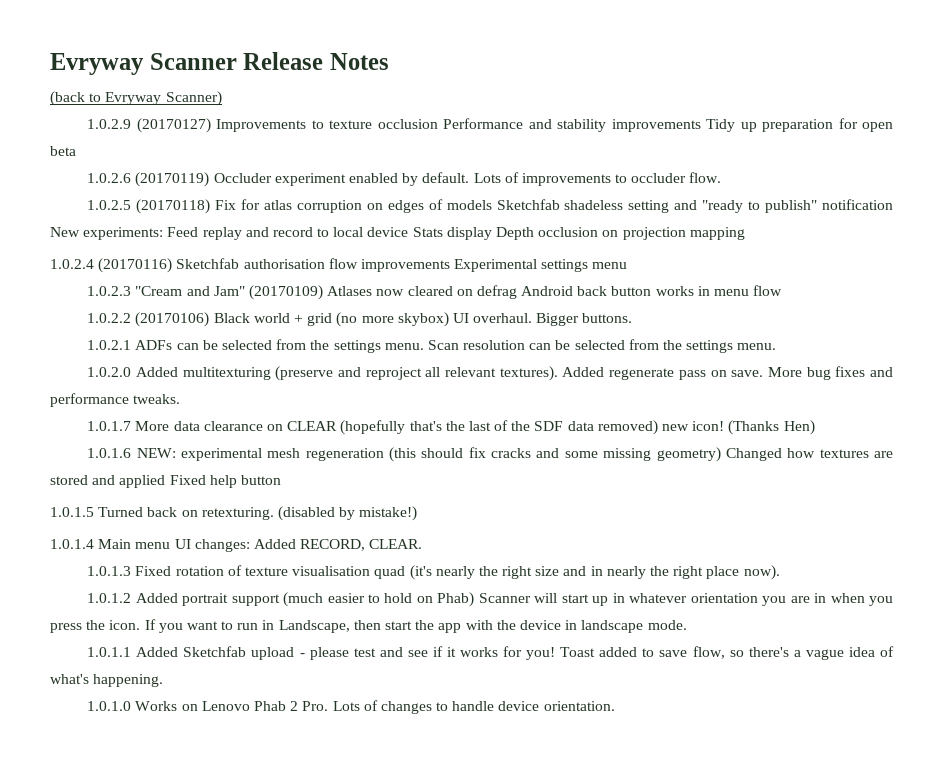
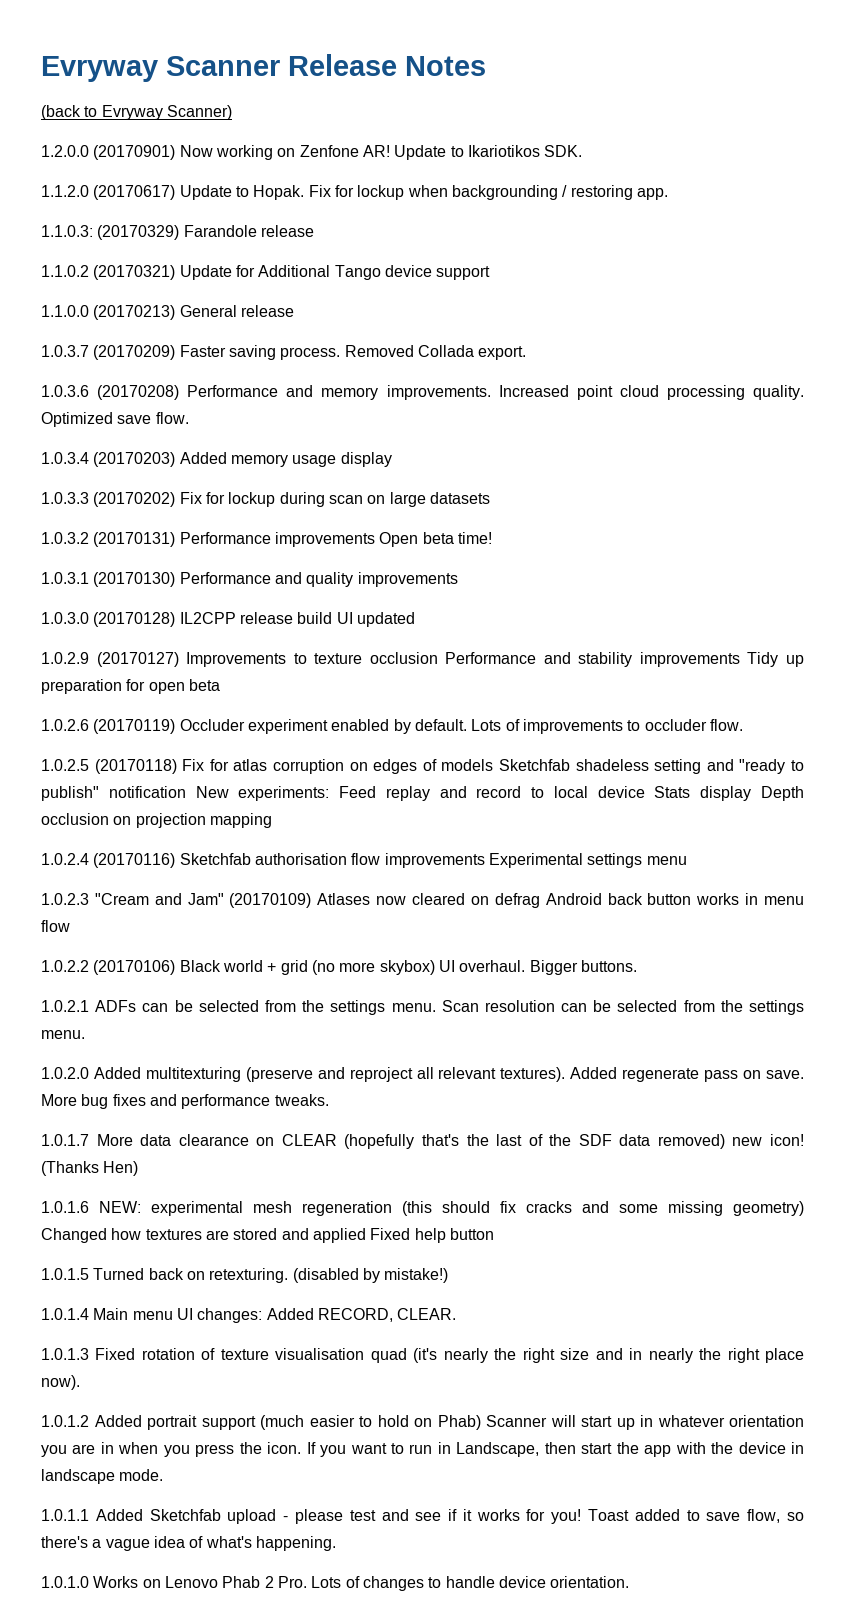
+ 1.2.0.0 (20170901) Now working on Zenfone AR! Update to Ikariotikos SDK.
+ 1.1.2.0 (20170617) Update to Hopak. Fix for lockup when backgrounding / restoring app.
+ 1.1.0.3: (20170329) Farandole release
+ 1.1.0.2 (20170321) Update for Additional Tango device support
+ 1.1.0.0 (20170213) General release
+ 1.0.3.7 (20170209) Faster saving process. Removed Collada export.
+ 1.0.3.6 (20170208) Performance and memory improvements. Increased point cloud processing quality. Optimized save flow.
+ 1.0.3.4 (20170203) Added memory usage display
+ 1.0.3.3 (20170202) Fix for lockup during scan on large datasets
+ 1.0.3.2 (20170131) Performance improvements Open beta time!
+ 1.0.3.1 (20170130) Performance and quality improvements
+ 1.0.3.0 (20170128) IL2CPP release build UI updated

